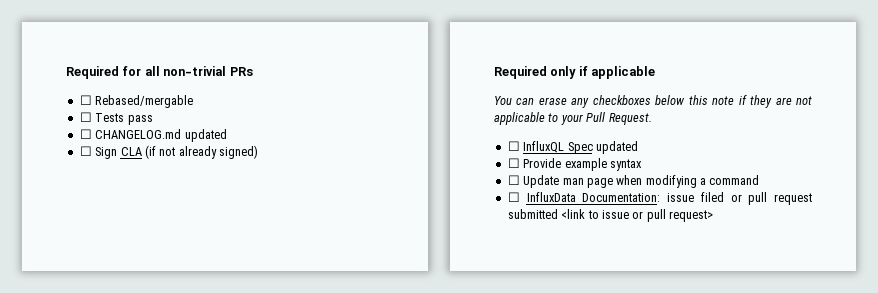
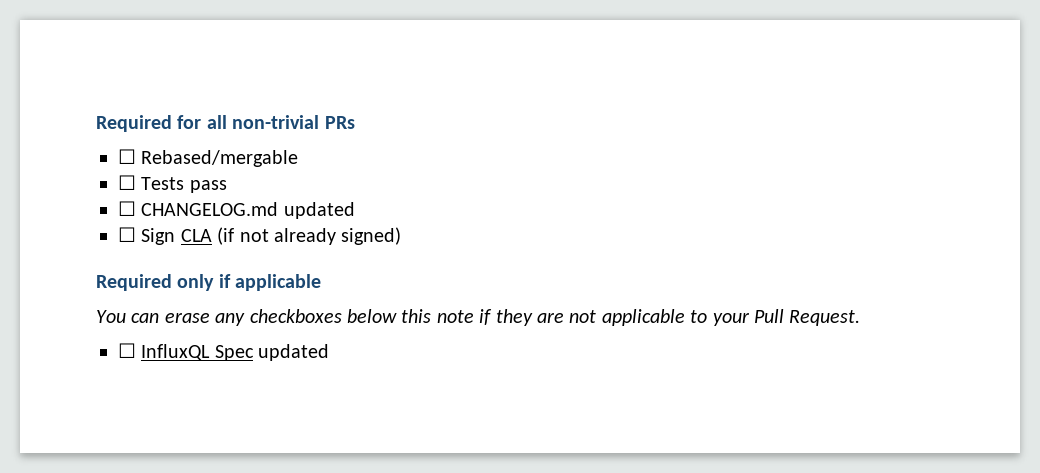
- ☐ Provide example syntax
- ☐ Update man page when modifying a command
- ☐ InfluxData Documentation: issue filed or pull request submitted <link to issue or pull request>

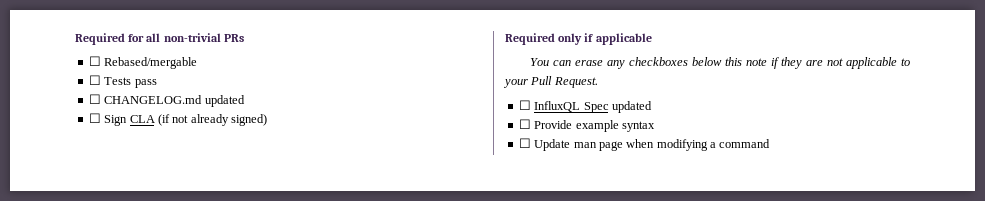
+ ☐ Provide example syntax
+ ☐ Update man page when modifying a command

